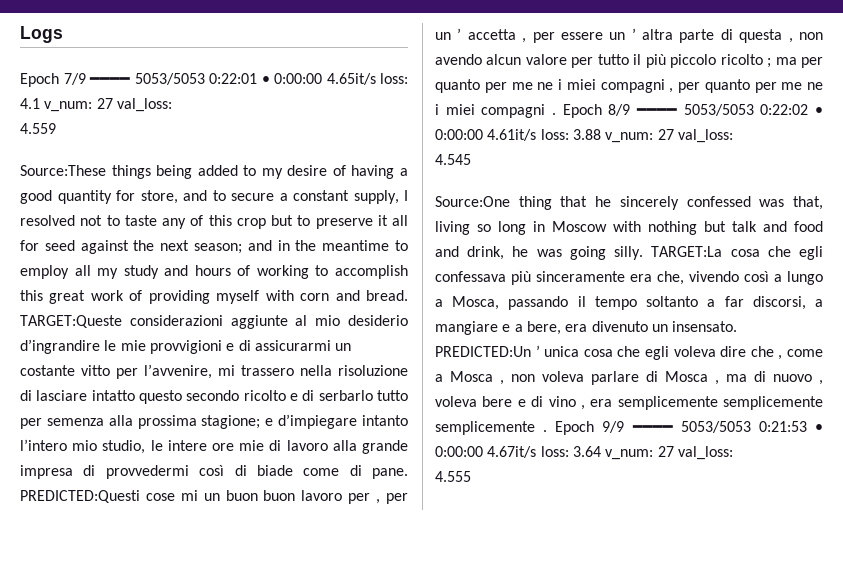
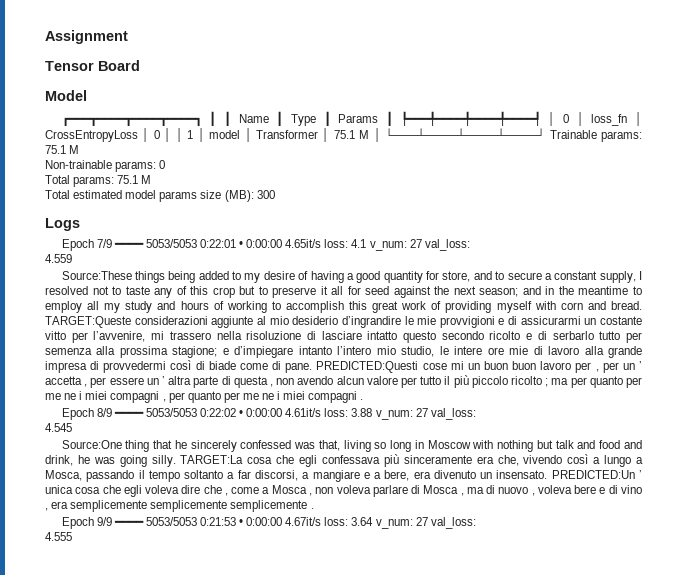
+ Assignment
+ Tensor Board
+ Model
+ ┏━━━┳━━━━┳━━━━┳━━━━┓ ┃ ┃ Name ┃ Type ┃ Params ┃ ┡━━━╇━━━━╇━━━━╇━━━━┩ │ 0 │ loss_fn │ CrossEntropyLoss │ 0 │ │ 1 │ model │ Transformer │ 75.1 M │ └───┴────┴────┴────┘ Trainable params: 75.1 M
+ Non-trainable params: 0
+ Total params: 75.1 M
+ Total estimated model params size (MB): 300
- ma per quanto per me ne i miei compagni , per quanto per me ne i miei compagni . Epoch 8/9 ━━━━ 5053/5053 0:22:02 • 0:00:00 4.61it/s loss:
+ ma per quanto per me ne i miei compagni , per quanto per me ne i miei compagni .
+ Epoch 8/9 ━━━━ 5053/5053 0:22:02 • 0:00:00 4.61it/s loss:
- PREDICTED:Un ’ unica cosa che egli voleva dire che , come a Mosca , non voleva parlare di Mosca , ma di nuovo , voleva bere e di vino , era semplicemente semplicemente semplicemente . Epoch 9/9 ━━━━ 5053/5053 0:21:53 • 0:00:00 4.67it/s loss: 3.64 v_num: 27 val_loss:
+ PREDICTED:Un ’ unica cosa che egli voleva dire che , come a Mosca , non voleva parlare di Mosca , ma di nuovo , voleva bere e di vino , era semplicemente semplicemente semplicemente .
+ Epoch 9/9 ━━━━ 5053/5053 0:21:53 • 0:00:00 4.67it/s loss: 3.64 v_num: 27 val_loss:

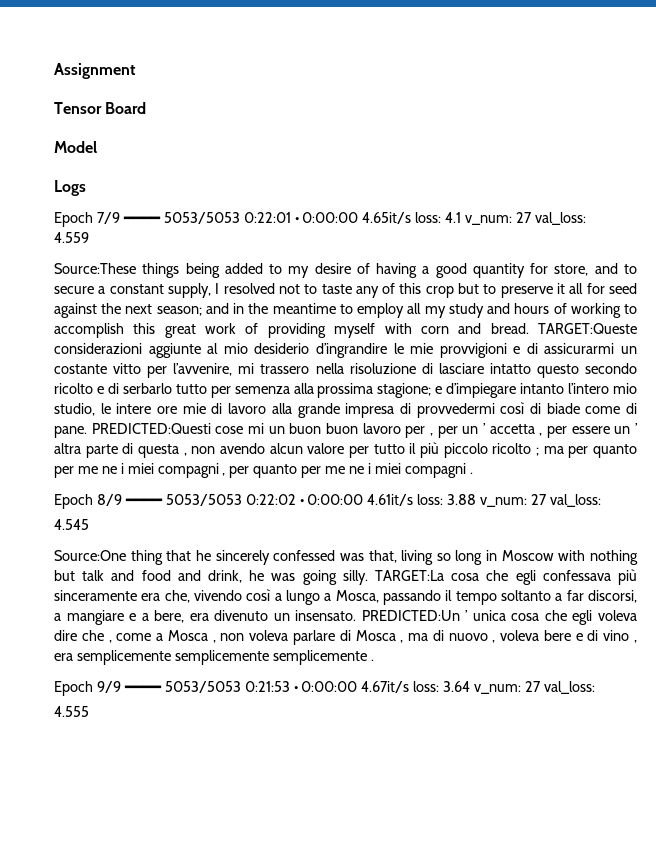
- ┏━━━┳━━━━┳━━━━┳━━━━┓ ┃ ┃ Name ┃ Type ┃ Params ┃ ┡━━━╇━━━━╇━━━━╇━━━━┩ │ 0 │ loss_fn │ CrossEntropyLoss │ 0 │ │ 1 │ model │ Transformer │ 75.1 M │ └───┴────┴────┴────┘ Trainable params: 75.1 M
- Non-trainable params: 0
- Total params: 75.1 M
- Total estimated model params size (MB): 300

